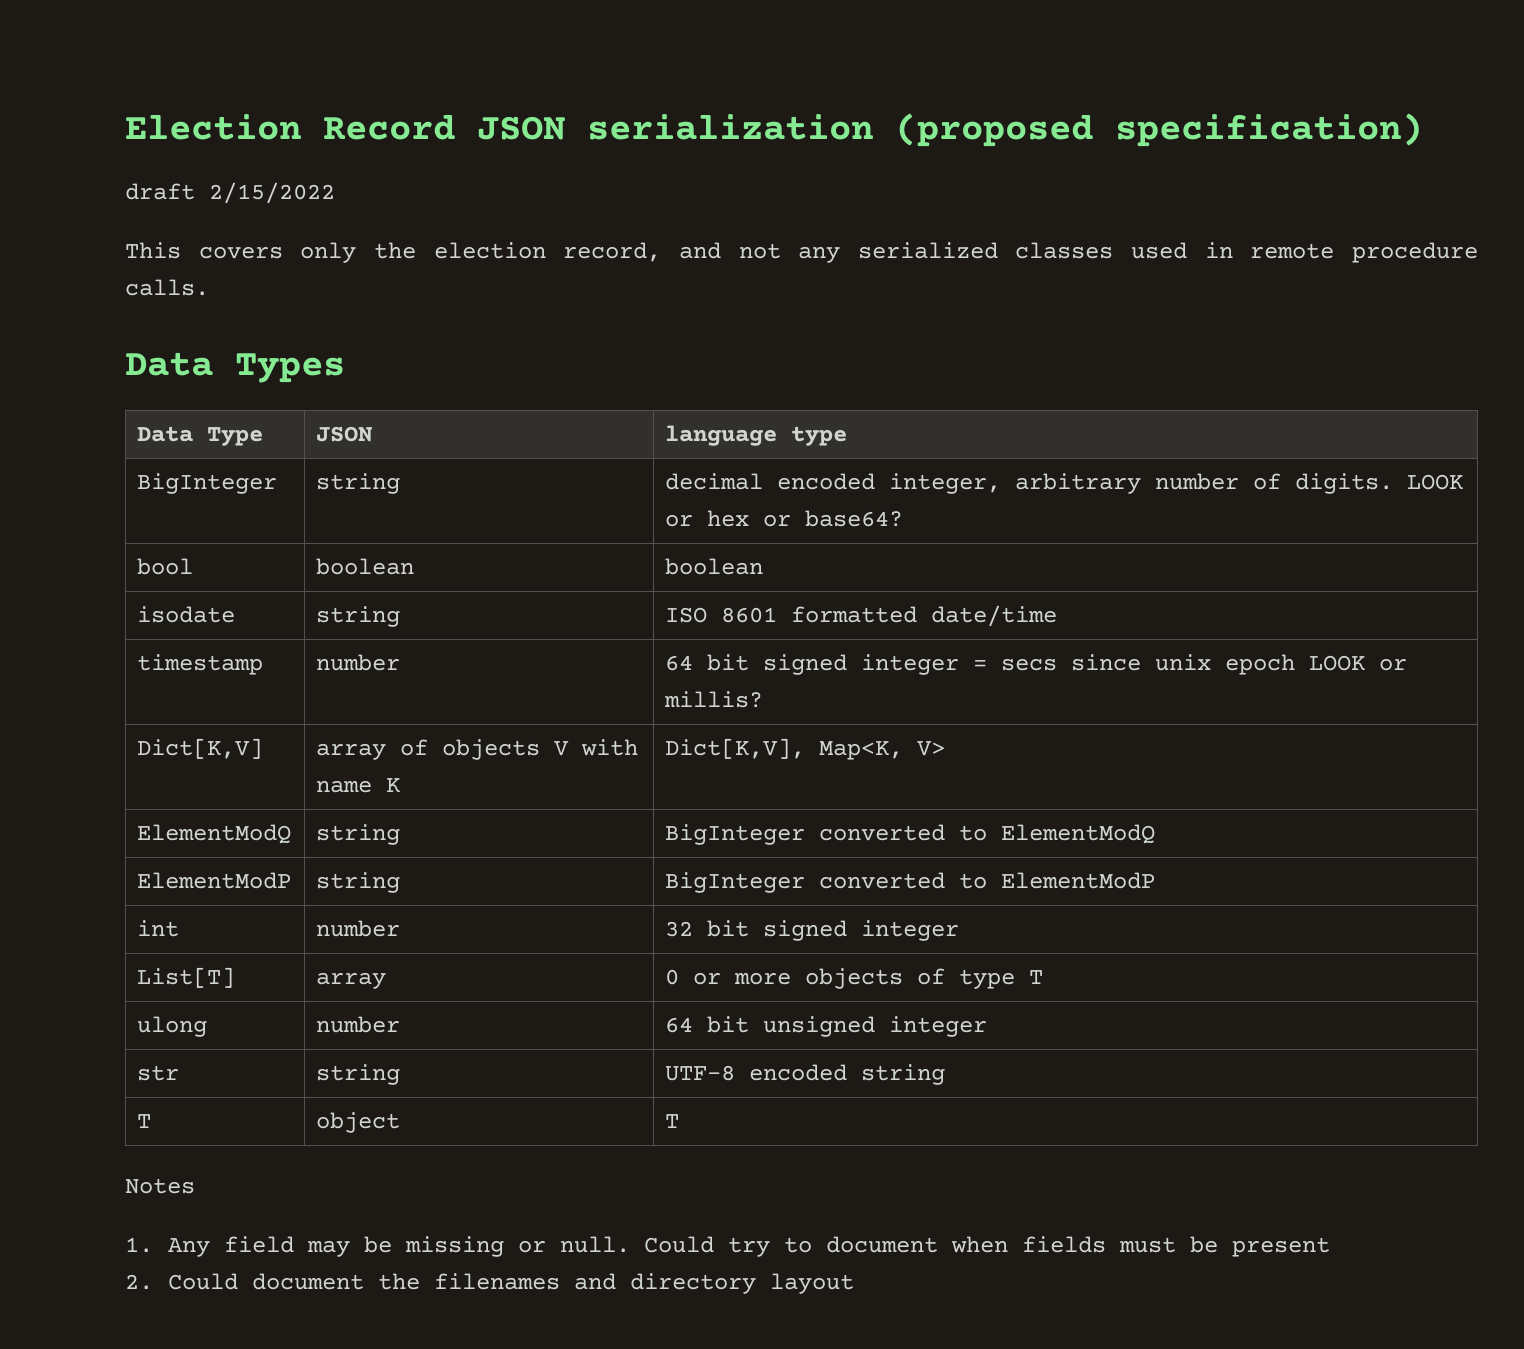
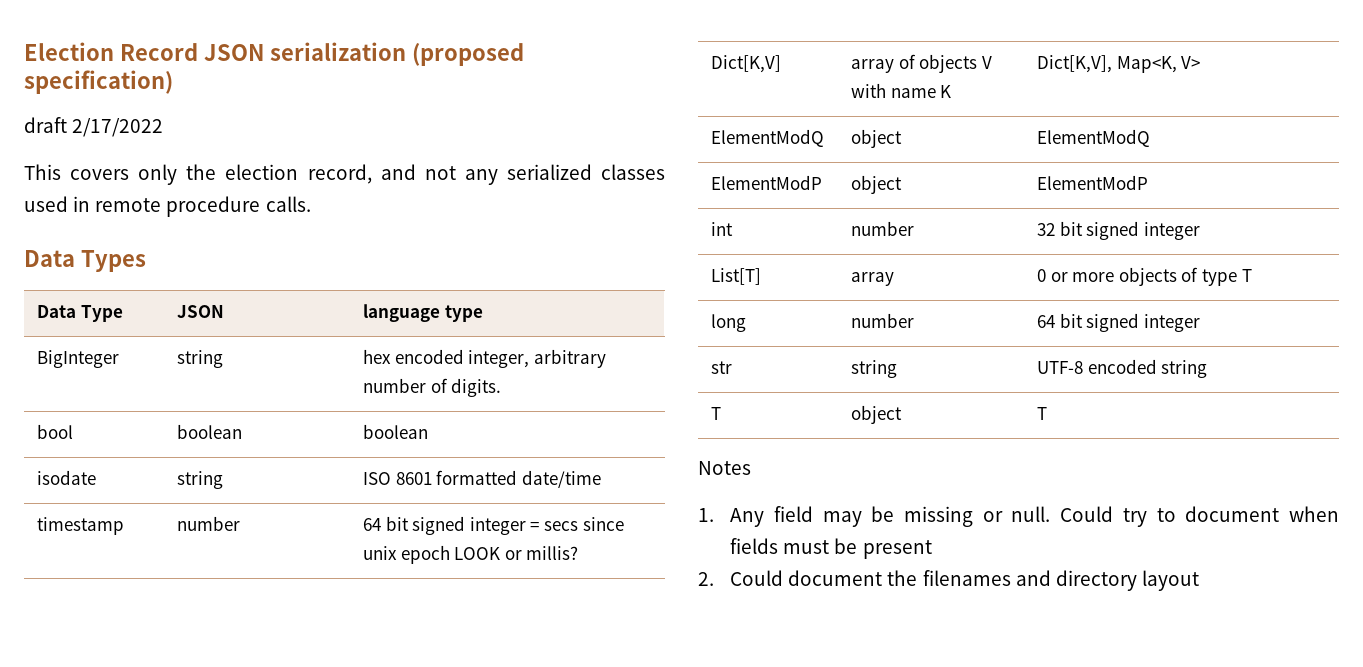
- draft 2/15/2022
+ draft 2/17/2022
- BigInteger | string | decimal encoded integer, arbitrary number of digits. LOOK or hex or base64?
+ BigInteger | string | hex encoded integer, arbitrary number of digits.
- ElementModQ | string | BigInteger converted to ElementModQ
- ElementModP | string | BigInteger converted to ElementModP
+ ElementModQ | object | ElementModQ
+ ElementModP | object | ElementModP
- ulong | number | 64 bit unsigned integer
+ long | number | 64 bit signed integer

